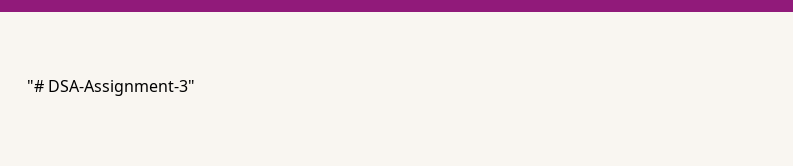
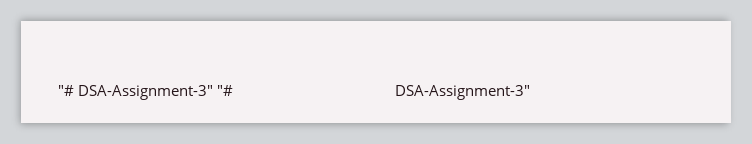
- "# DSA-Assignment-3"
+ "# DSA-Assignment-3" "# DSA-Assignment-3"

